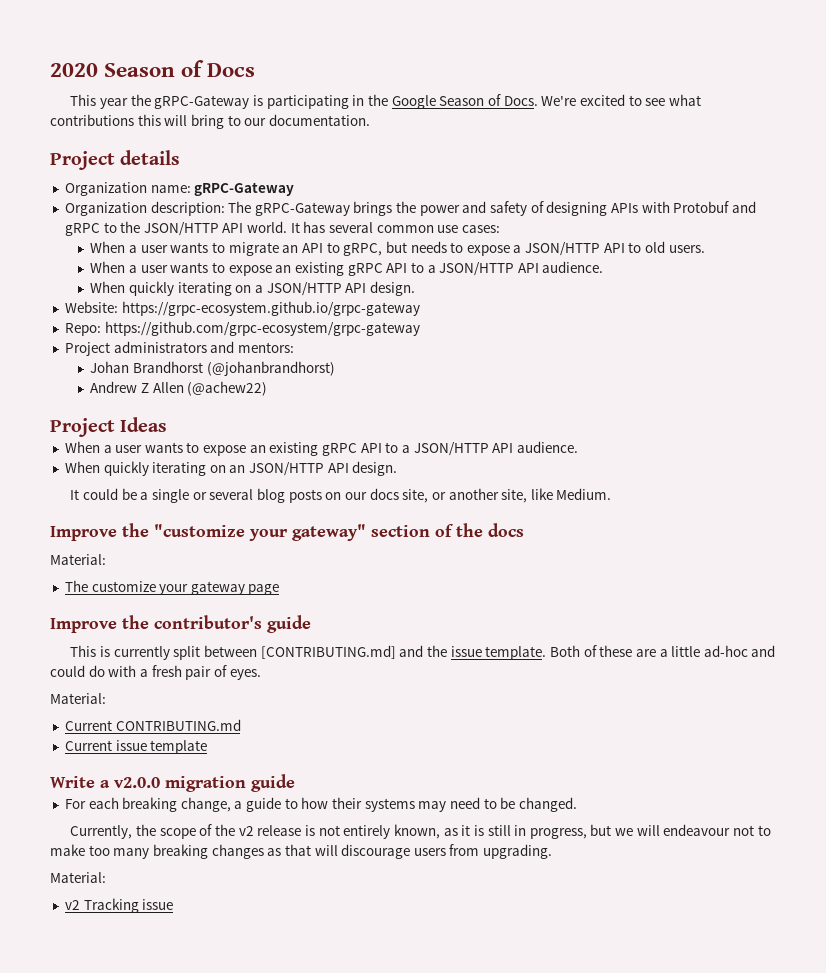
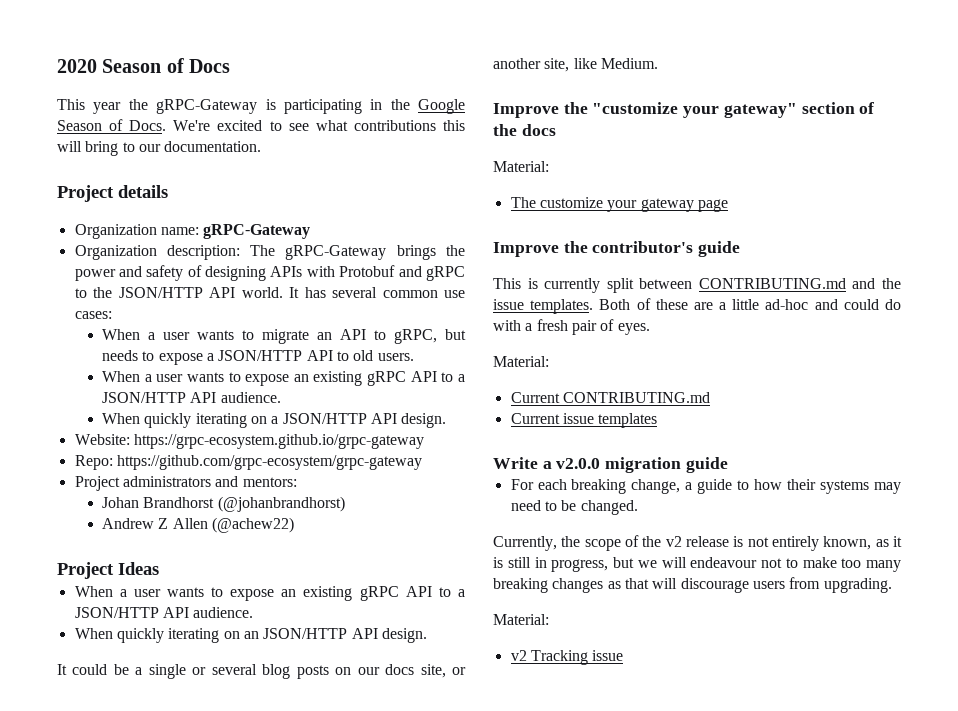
- This is currently split between [CONTRIBUTING.md] and the issue template.
+ This is currently split between CONTRIBUTING.md and the issue templates.
- Current issue template
+ Current issue templates

